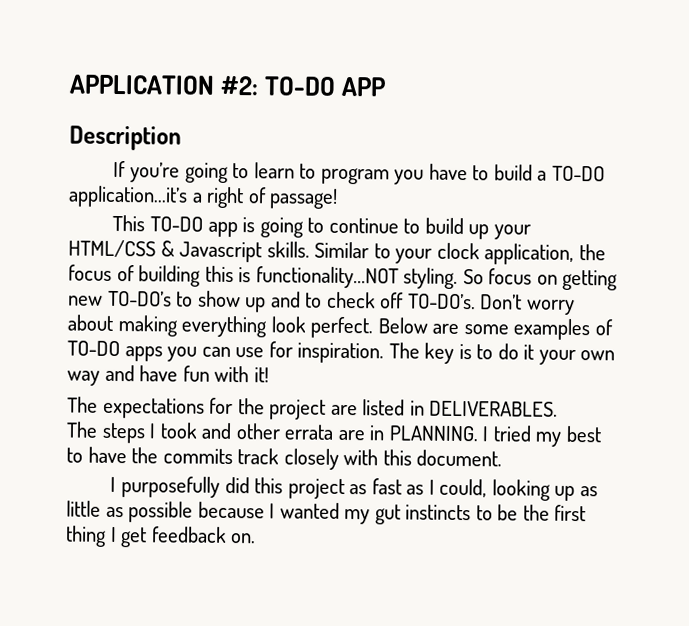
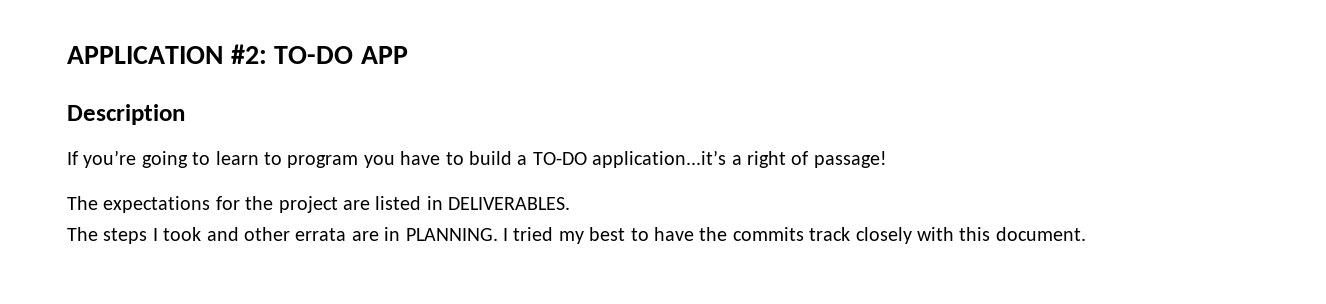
- This TO-DO app is going to continue to build up your HTML/CSS & Javascript skills. Similar to your clock application, the focus of building this is functionality...NOT styling. So focus on getting new TO-DO’s to show up and to check off TO-DO’s. Don’t worry about making everything look perfect. Below are some examples of TO-DO apps you can use for inspiration. The key is to do it your own way and have fun with it!
- I purposefully did this project as fast as I could, looking up as little as possible because I wanted my gut instincts to be the first thing I get feedback on.

